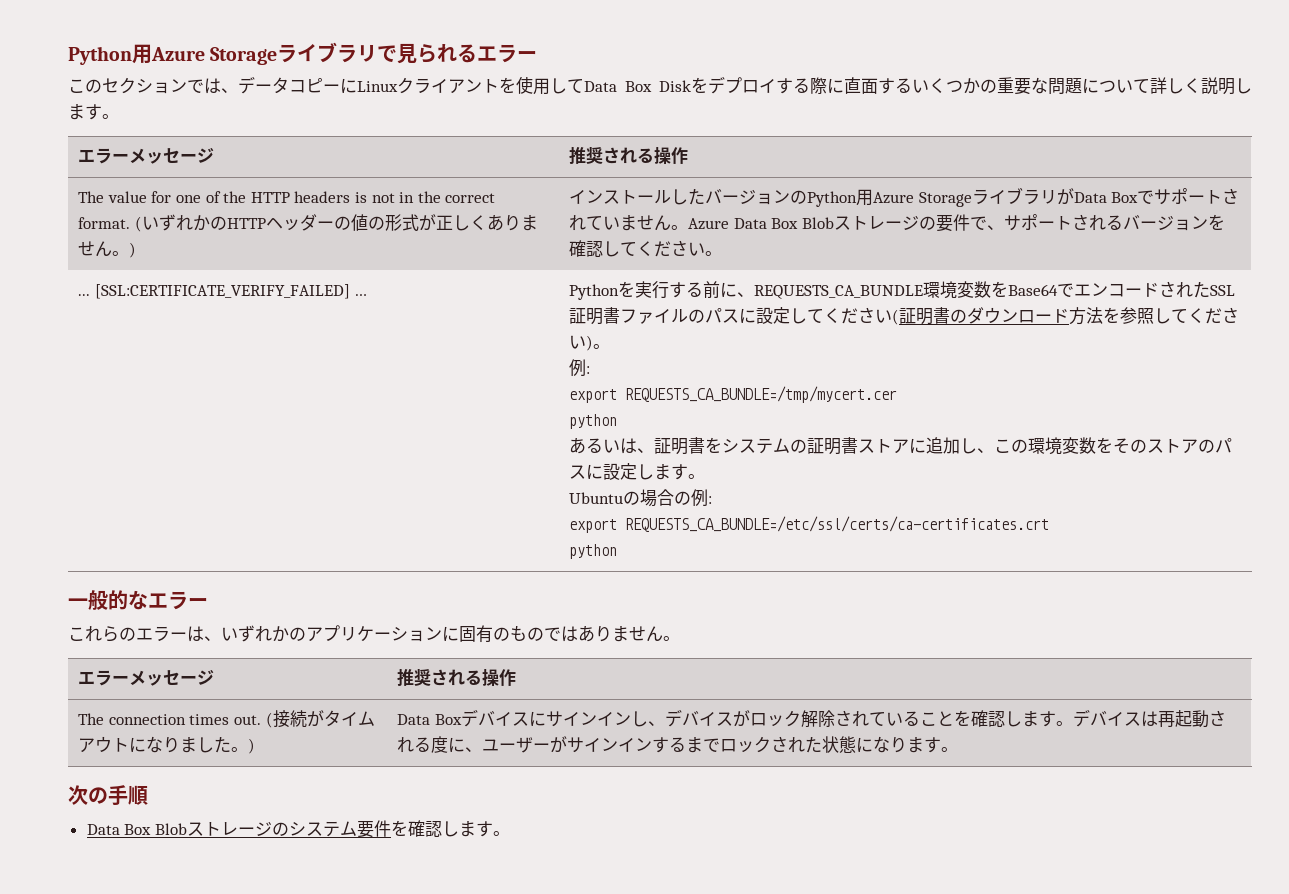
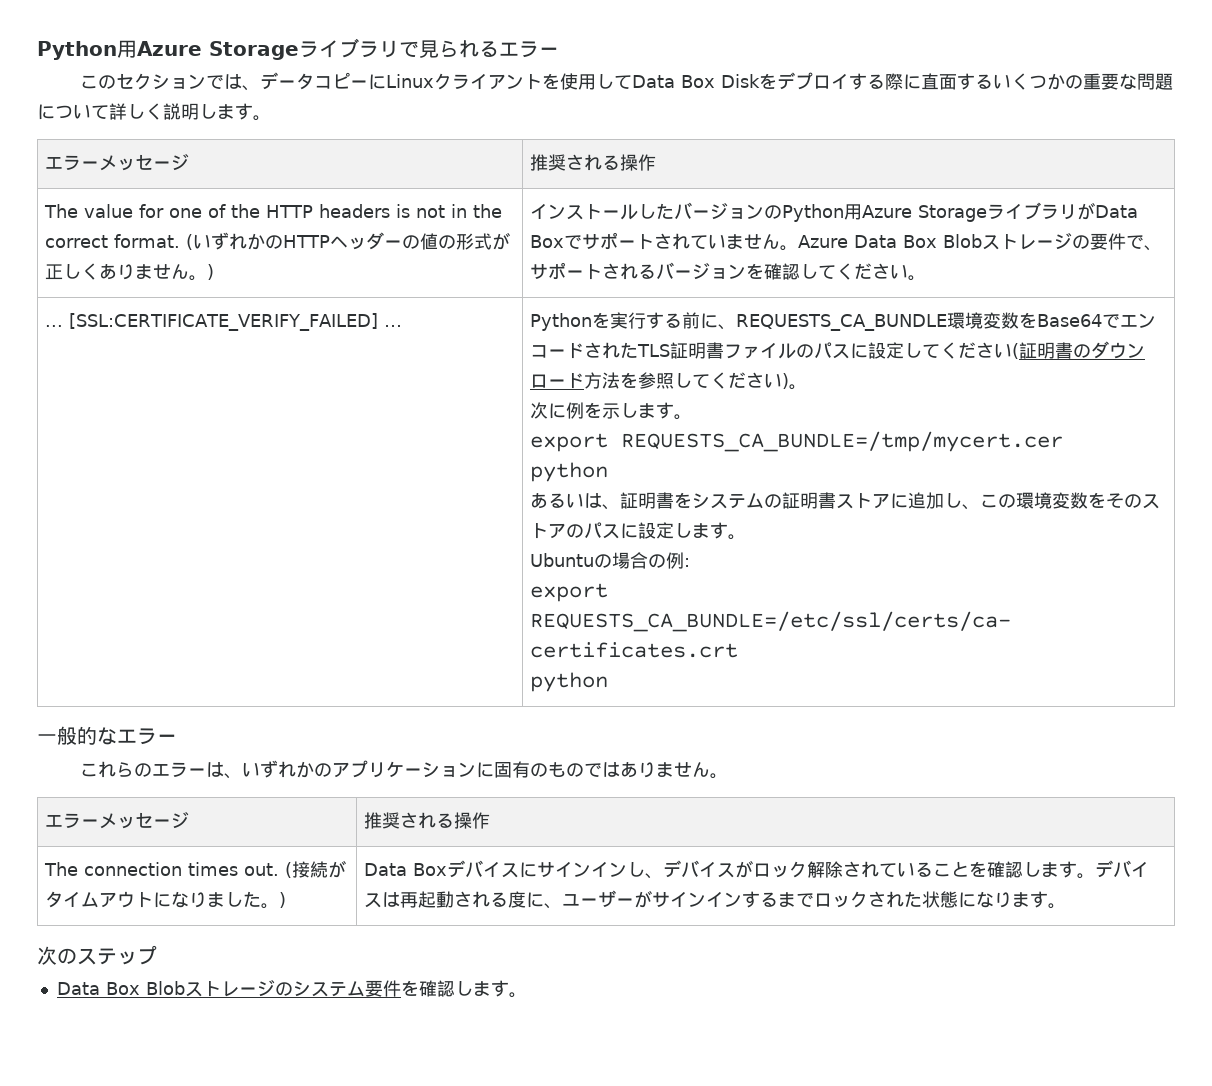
- Pythonを実行する前に、REQUESTS_CA_BUNDLE環境変数をBase64でエンコードされたSSL証明書ファイルのパスに設定してください(証明書のダウンロード方法を参照してください)。
- 例:
+ Pythonを実行する前に、REQUESTS_CA_BUNDLE環境変数をBase64でエンコードされたTLS証明書ファイルのパスに設定してください(証明書のダウンロード方法を参照してください)。
+ 次に例を示します。
- 次の手順
+ 次のステップ

